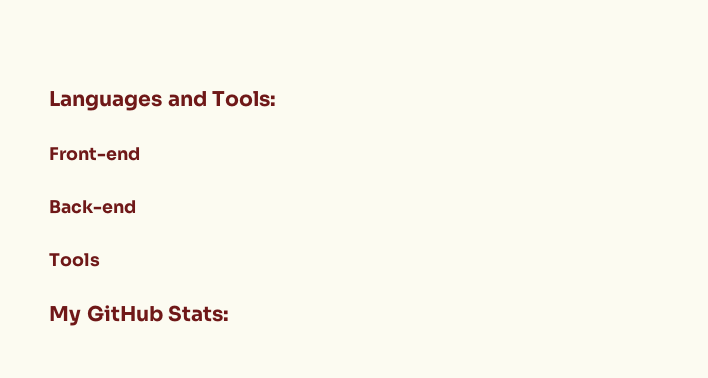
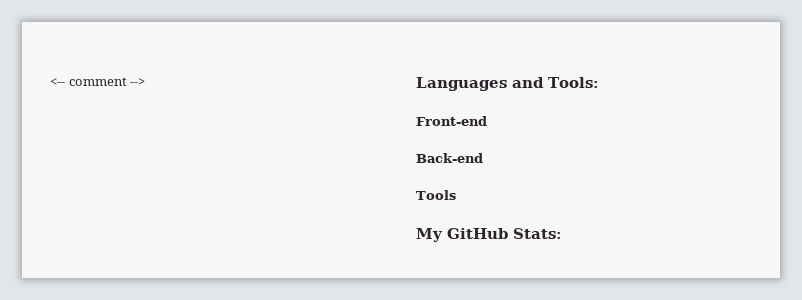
+ <-- comment -->

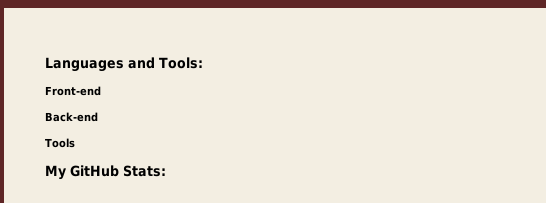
- <-- comment -->

